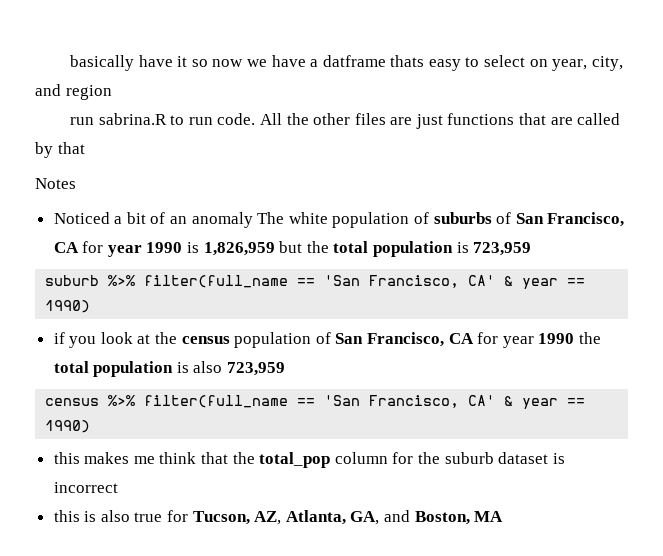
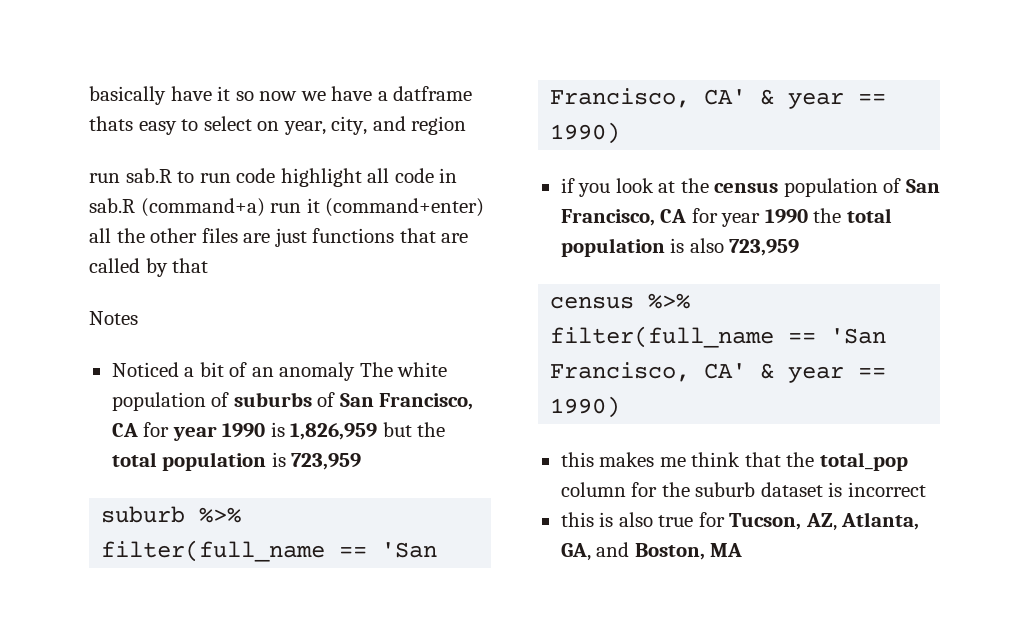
- run sabrina.R to run code. All the other files are just functions that are called by that
+ run sab.R to run code highlight all code in sab.R (command+a) run it (command+enter) all the other files are just functions that are called by that

